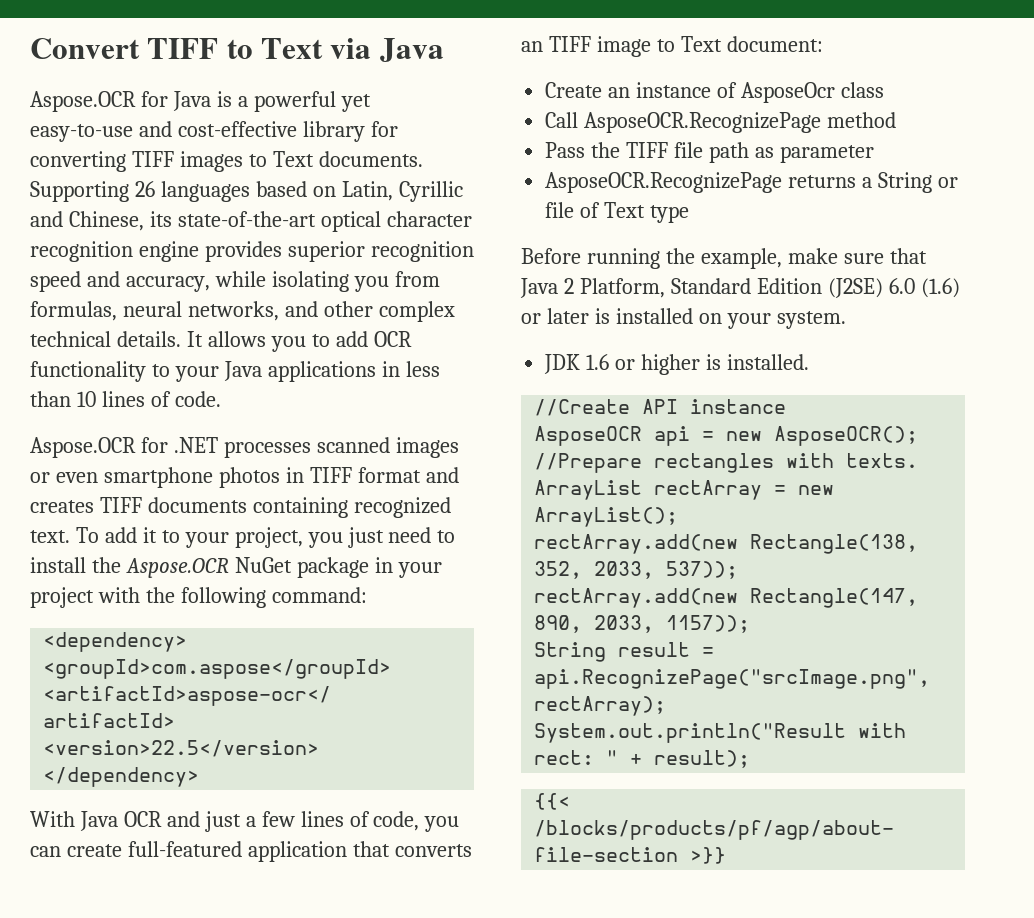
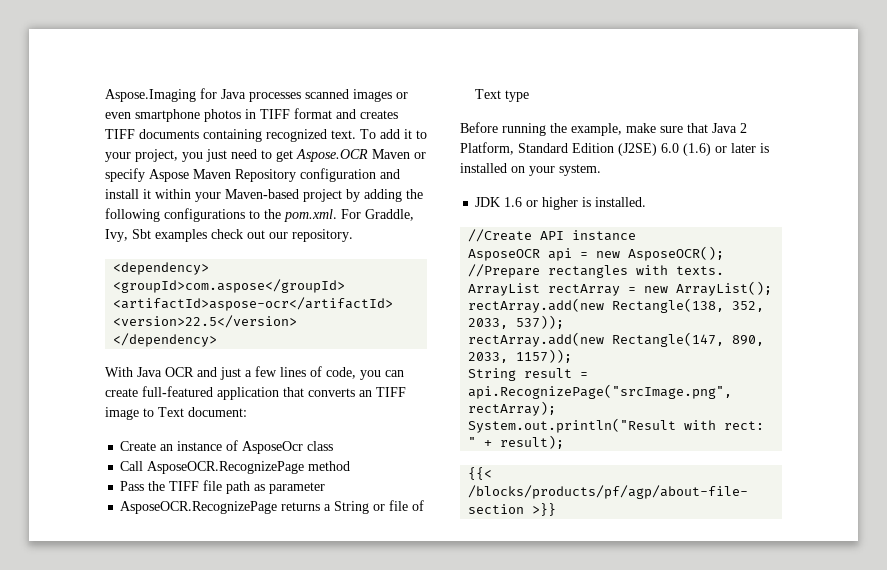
- Convert TIFF to Text via Java
- Aspose.OCR for Java is a powerful yet easy-to-use and cost-effective library for converting TIFF images to Text documents. Supporting 26 languages based on Latin, Cyrillic and Chinese, its state-of-the-art optical character recognition engine provides superior recognition speed and accuracy, while isolating you from formulas, neural networks, and other complex technical details. It allows you to add OCR functionality to your Java applications in less than 10 lines of code.
- Aspose.OCR for .NET processes scanned images or even smartphone photos in TIFF format and creates TIFF documents containing recognized text.
+ Aspose.Imaging for Java processes scanned images or even smartphone photos in TIFF format and creates TIFF documents containing recognized text.
- To add it to your project, you just need to install the Aspose.OCR NuGet package in your project with the following command:
+ To add it to your project, you just need to get Aspose.OCR Maven or specify Aspose Maven Repository configuration and install it within your Maven-based project by adding the following configurations to the pom.xml. For Graddle, Ivy, Sbt examples check out our repository.

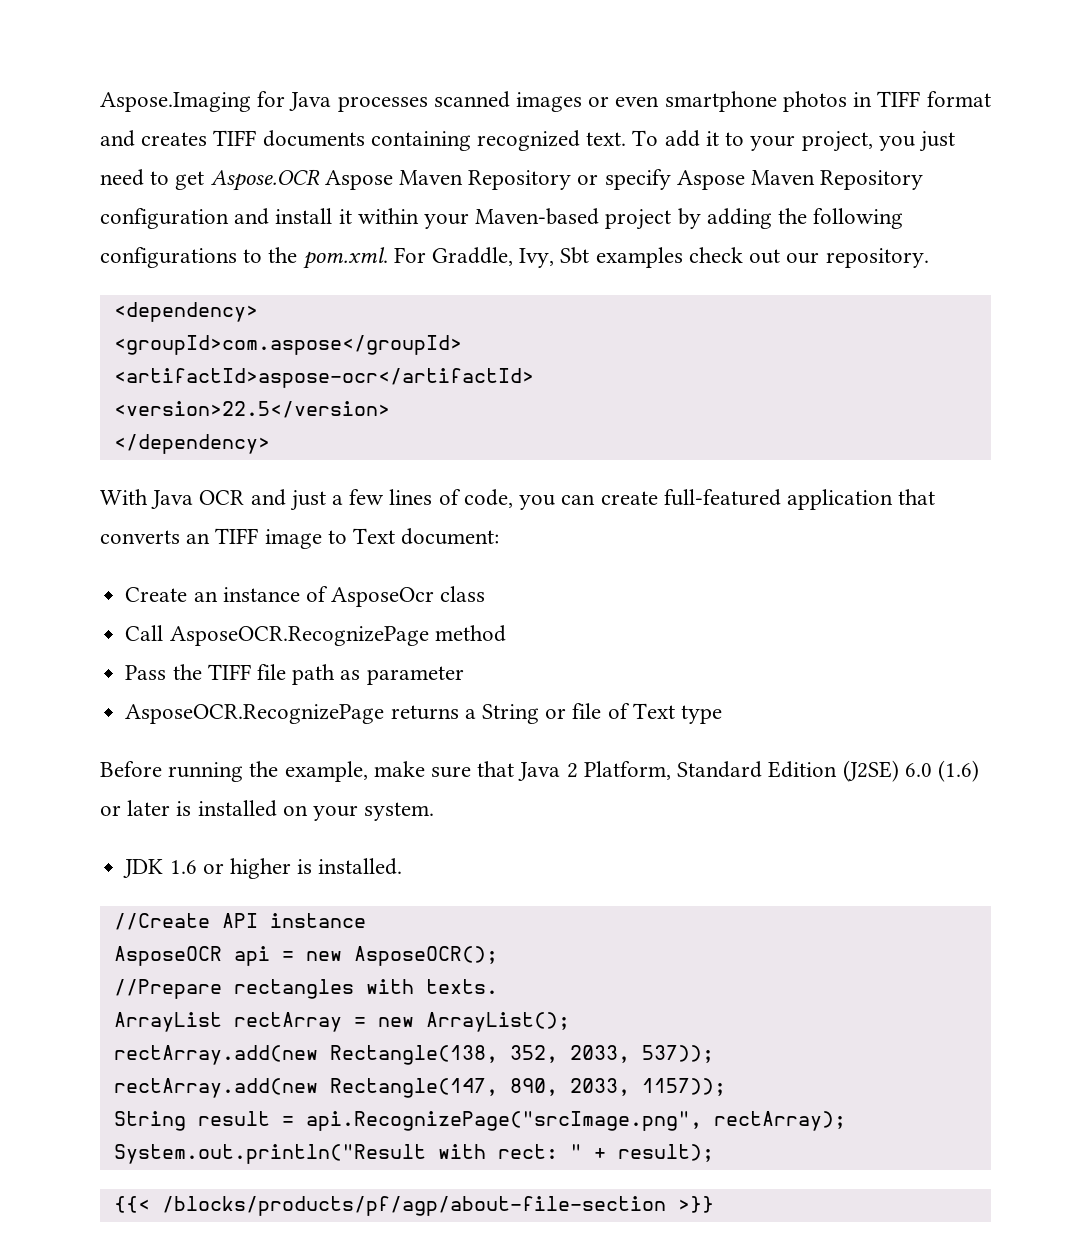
- To add it to your project, you just need to get Aspose.OCR Maven or specify Aspose Maven Repository configuration and install it within your Maven-based project by adding the following configurations to the pom.xml. For Graddle, Ivy, Sbt examples check out our repository.
+ To add it to your project, you just need to get Aspose.OCR Aspose Maven Repository or specify Aspose Maven Repository configuration and install it within your Maven-based project by adding the following configurations to the pom.xml. For Graddle, Ivy, Sbt examples check out our repository.

